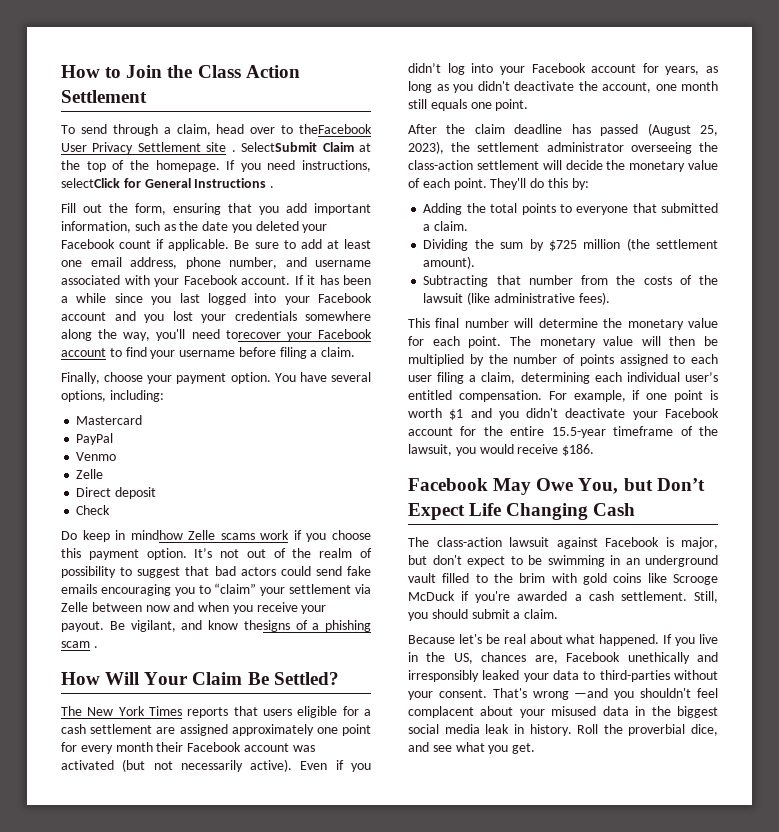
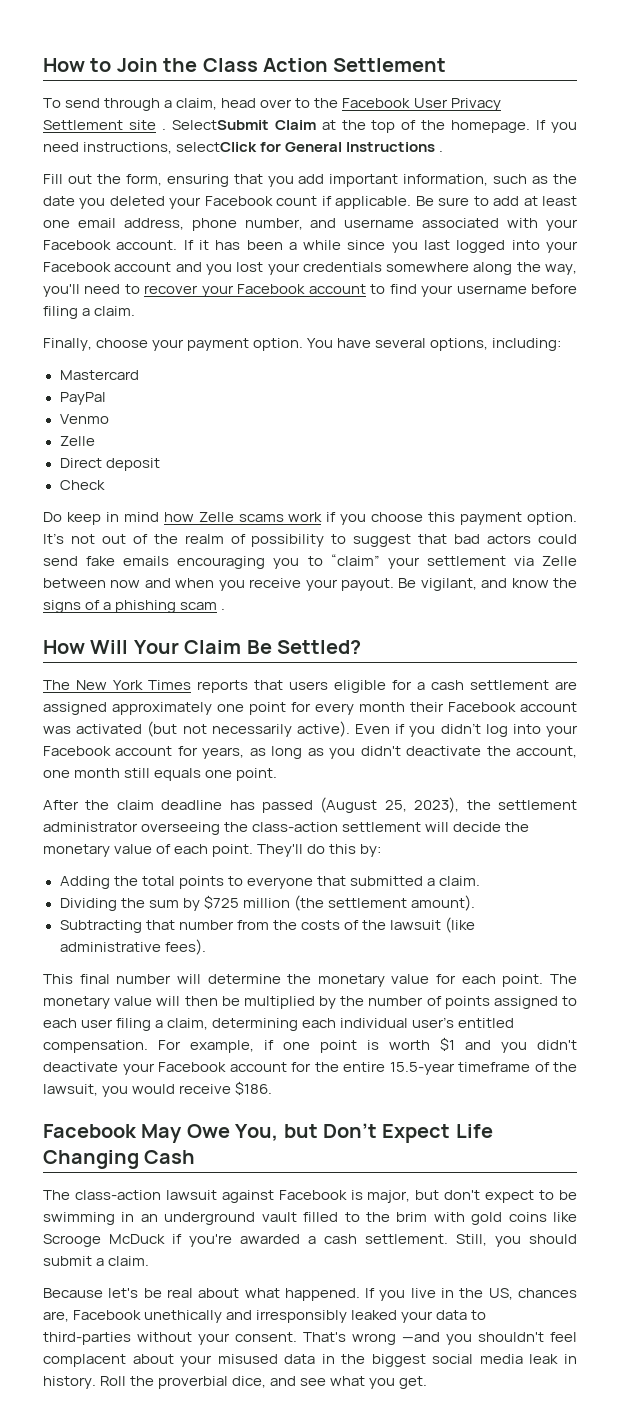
- To send through a claim, head over to theFacebook User Privacy Settlement site .
+ To send through a claim, head over to the Facebook User Privacy Settlement site .
- If it has been a while since you last logged into your Facebook account and you lost your credentials somewhere along the way, you'll need torecover your Facebook account to find your username before filing a claim.
+ If it has been a while since you last logged into your Facebook account and you lost your credentials somewhere along the way, you'll need to recover your Facebook account to find your username before filing a claim.
- Do keep in mindhow Zelle scams work if you choose this payment option.
+ Do keep in mind how Zelle scams work if you choose this payment option.
- Be vigilant, and know thesigns of a phishing scam .
+ Be vigilant, and know the signs of a phishing scam .

